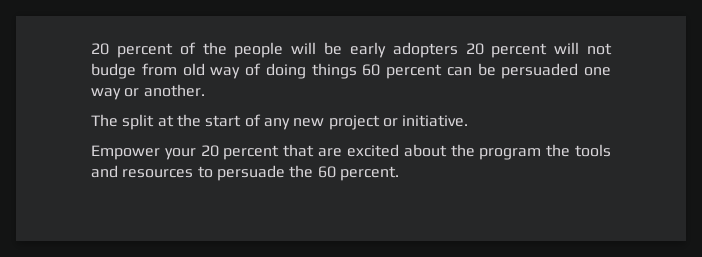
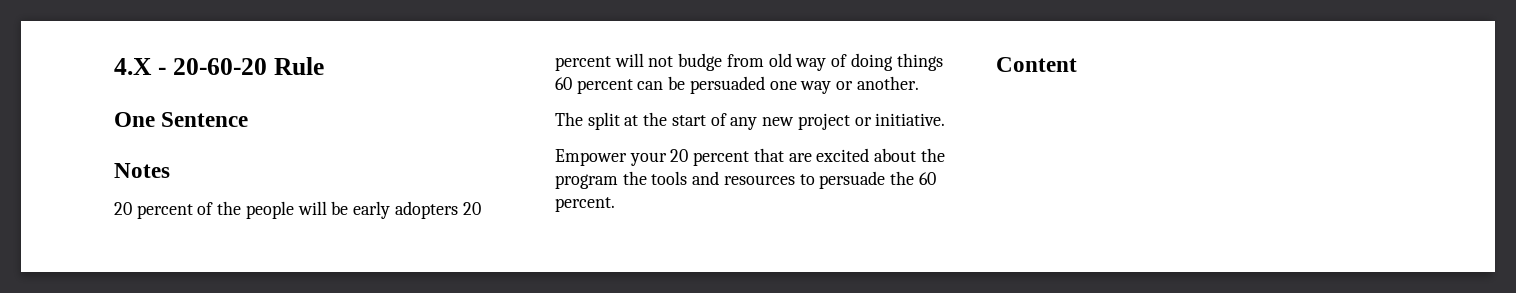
+ 4.X - 20-60-20 Rule
+ One Sentence
+ Notes
+ Content

